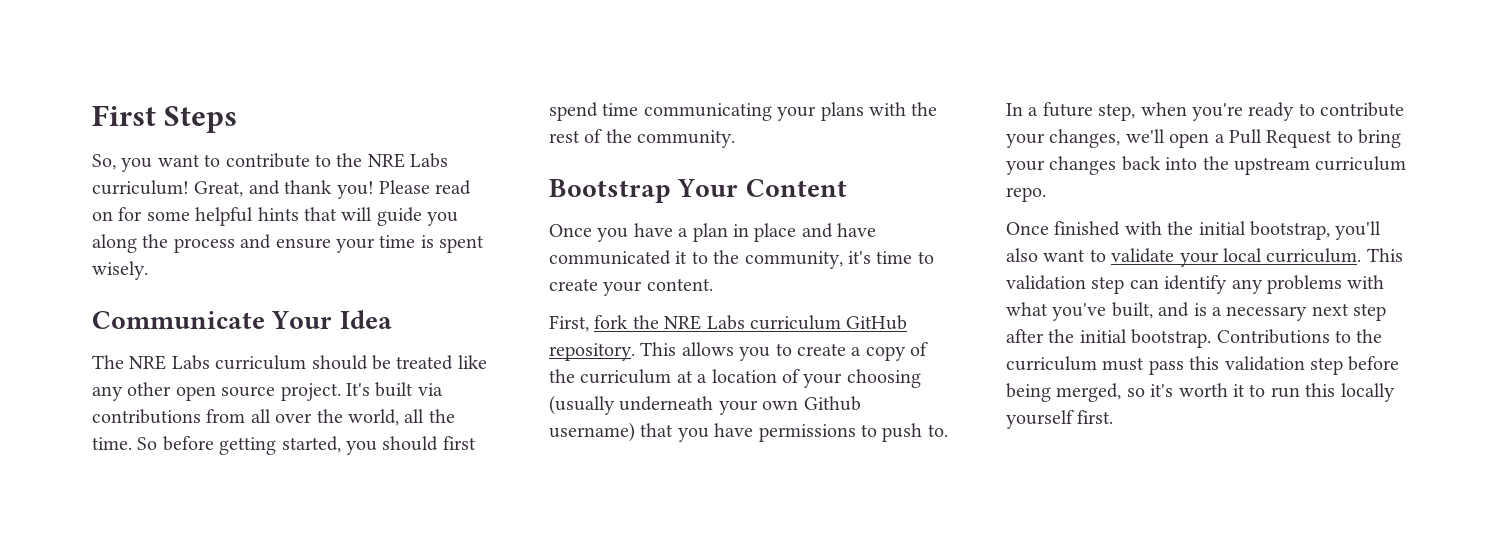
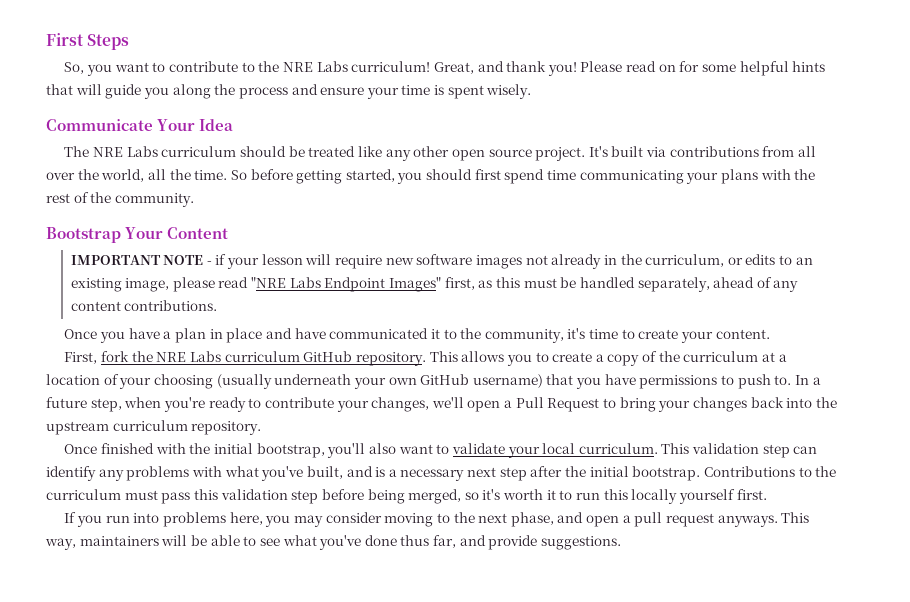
+ IMPORTANT NOTE - if your lesson will require new software images not already in the curriculum, or edits to an existing image, please read "NRE Labs Endpoint Images" first, as this must be handled separately, ahead of any content contributions.
- This allows you to create a copy of the curriculum at a location of your choosing (usually underneath your own Github username) that you have permissions to push to.
+ This allows you to create a copy of the curriculum at a location of your choosing (usually underneath your own GitHub username) that you have permissions to push to.
- In a future step, when you're ready to contribute your changes, we'll open a Pull Request to bring your changes back into the upstream curriculum repo.
+ In a future step, when you're ready to contribute your changes, we'll open a Pull Request to bring your changes back into the upstream curriculum repository.
+ If you run into problems here, you may consider moving to the next phase, and open a pull request anyways. This way, maintainers will be able to see what you've done thus far, and provide suggestions.

